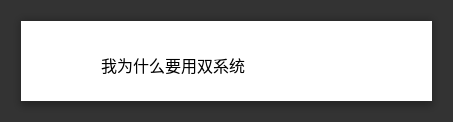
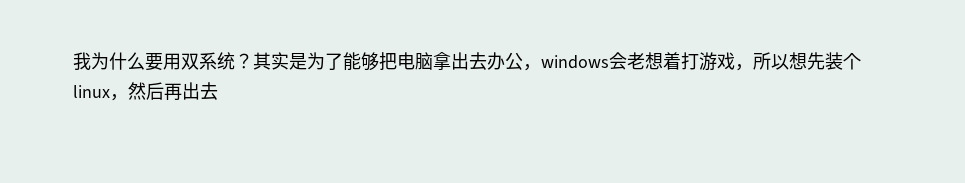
- 我为什么要用双系统
+ 我为什么要用双系统？其实是为了能够把电脑拿出去办公，windows会老想着打游戏，所以想先装个linux，然后再出去

